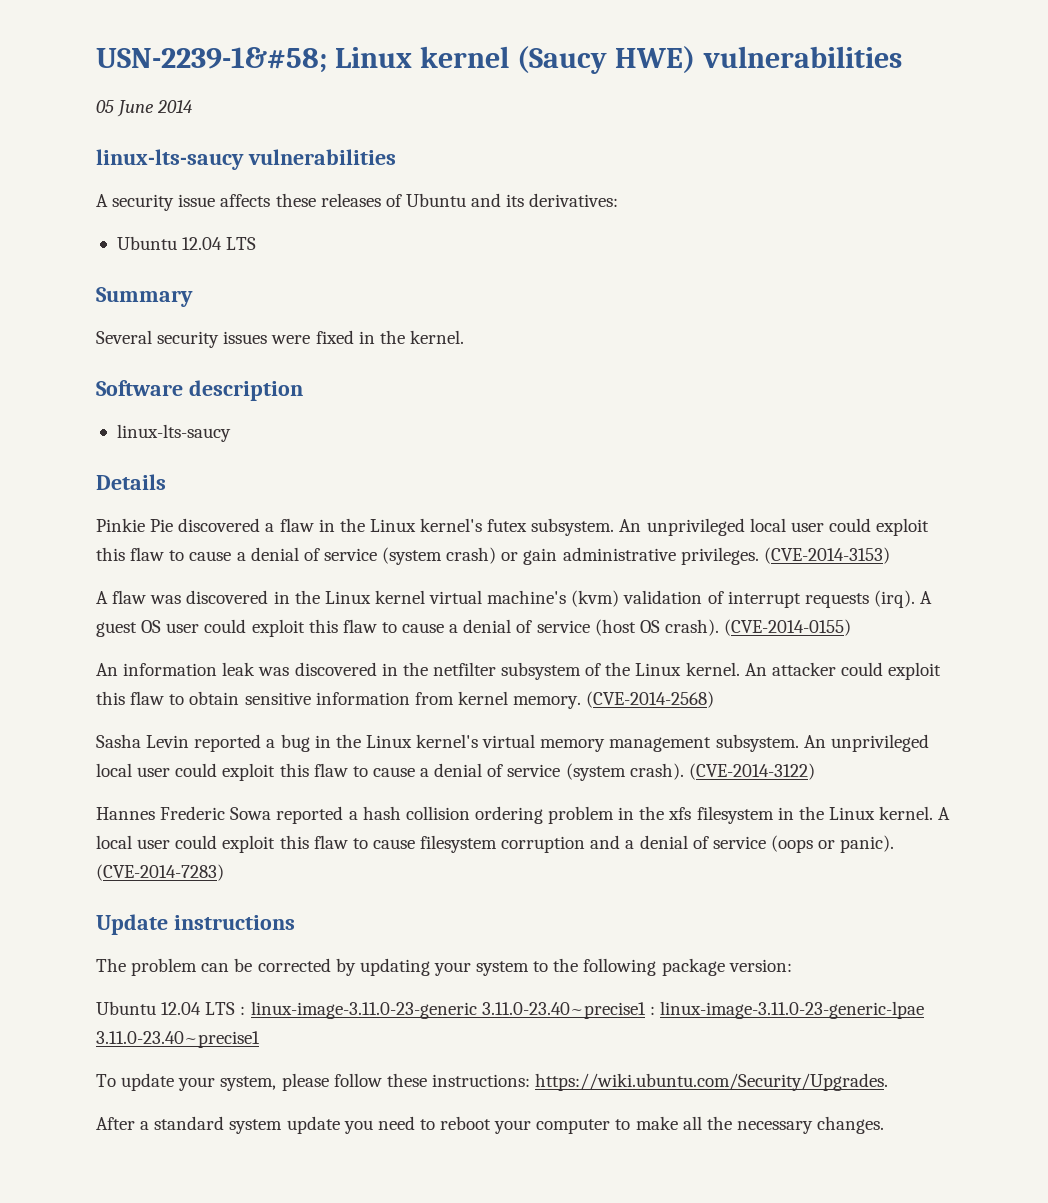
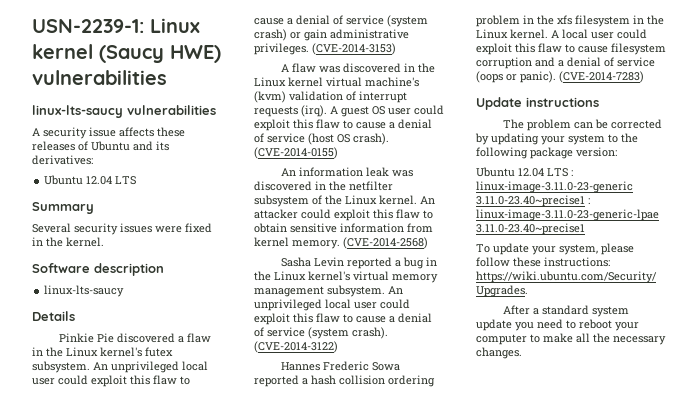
- USN-2239-1&#58; Linux kernel (Saucy HWE) vulnerabilities
+ USN-2239-1: Linux kernel (Saucy HWE) vulnerabilities
- 05 June 2014

